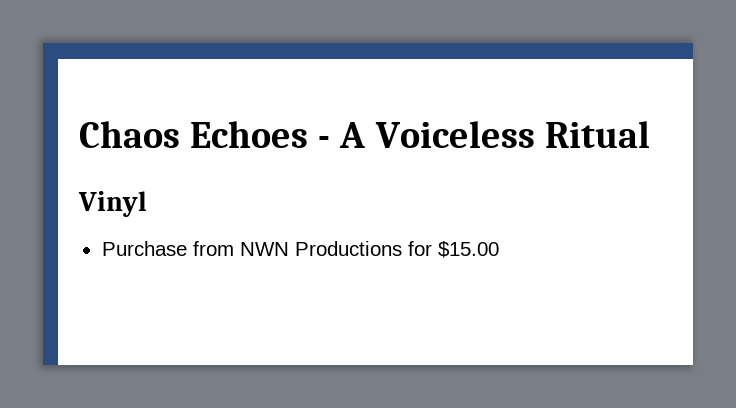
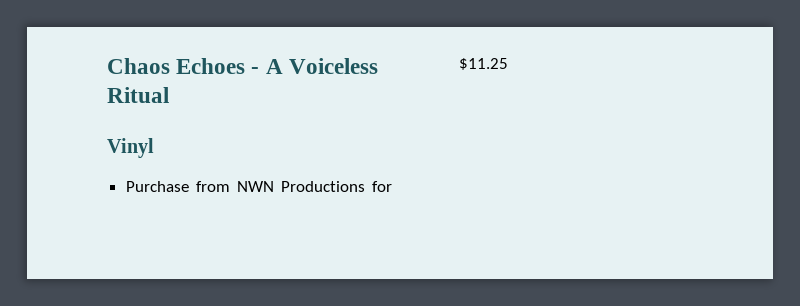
- Purchase from NWN Productions for $15.00
+ Purchase from NWN Productions for $11.25

